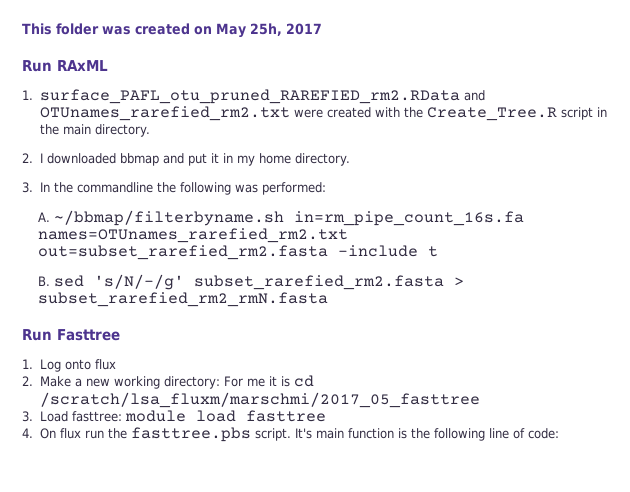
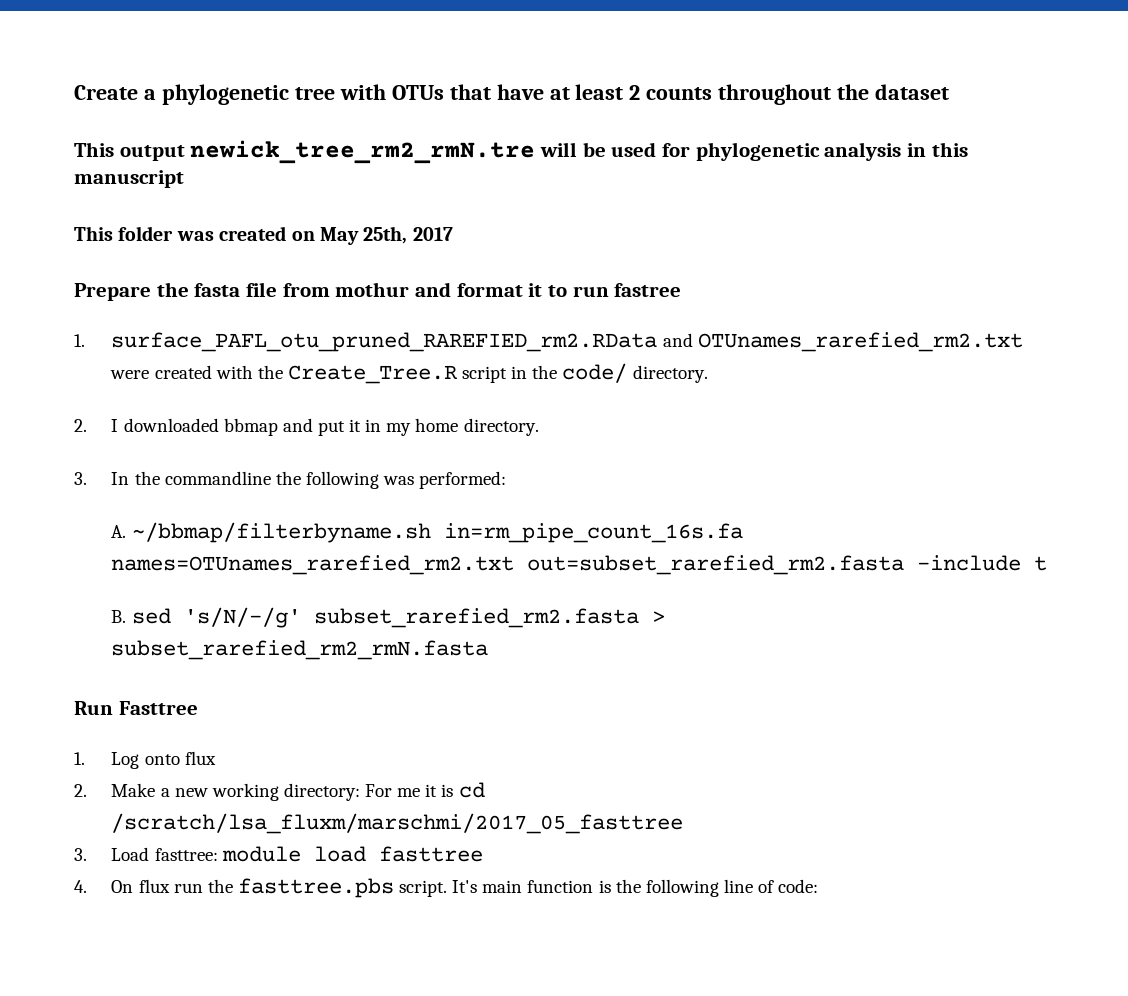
+ Create a phylogenetic tree with OTUs that have at least 2 counts throughout the dataset
+ This output newick_tree_rm2_rmN.tre will be used for phylogenetic analysis in this manuscript
- This folder was created on May 25h, 2017
+ This folder was created on May 25th, 2017
- Run RAxML
+ Prepare the fasta file from mothur and format it to run fastree
- 1. surface_PAFL_otu_pruned_RAREFIED_rm2.RData and OTUnames_rarefied_rm2.txt were created with the Create_Tree.R script in the main directory.
+ 1. surface_PAFL_otu_pruned_RAREFIED_rm2.RData and OTUnames_rarefied_rm2.txt were created with the Create_Tree.R script in the code/ directory.

